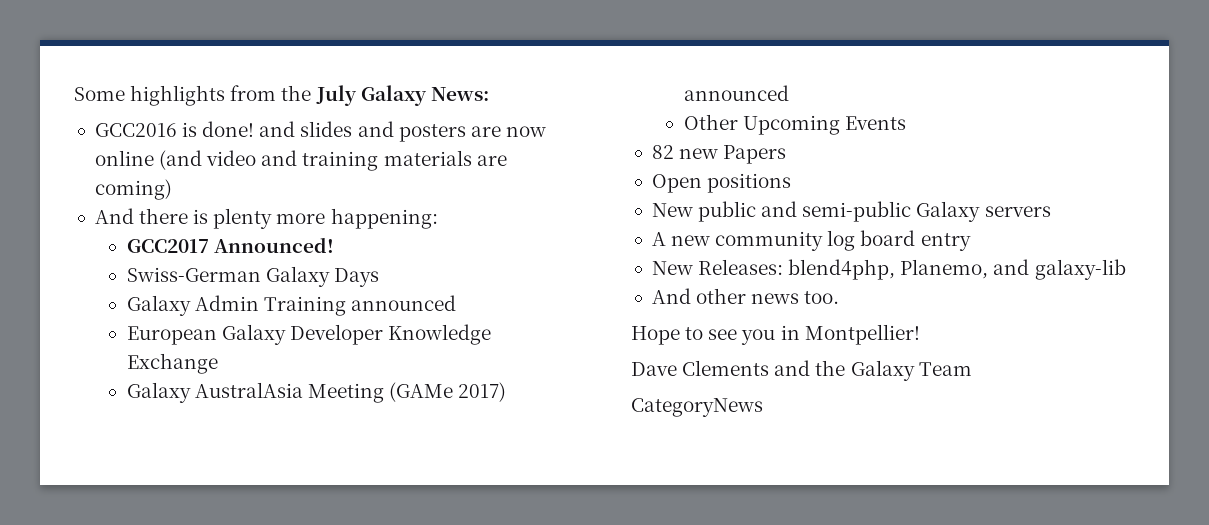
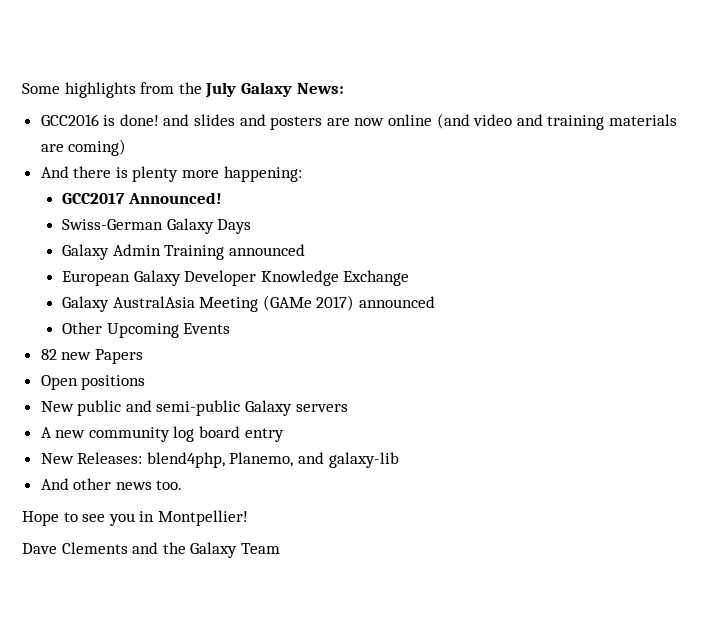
- CategoryNews

